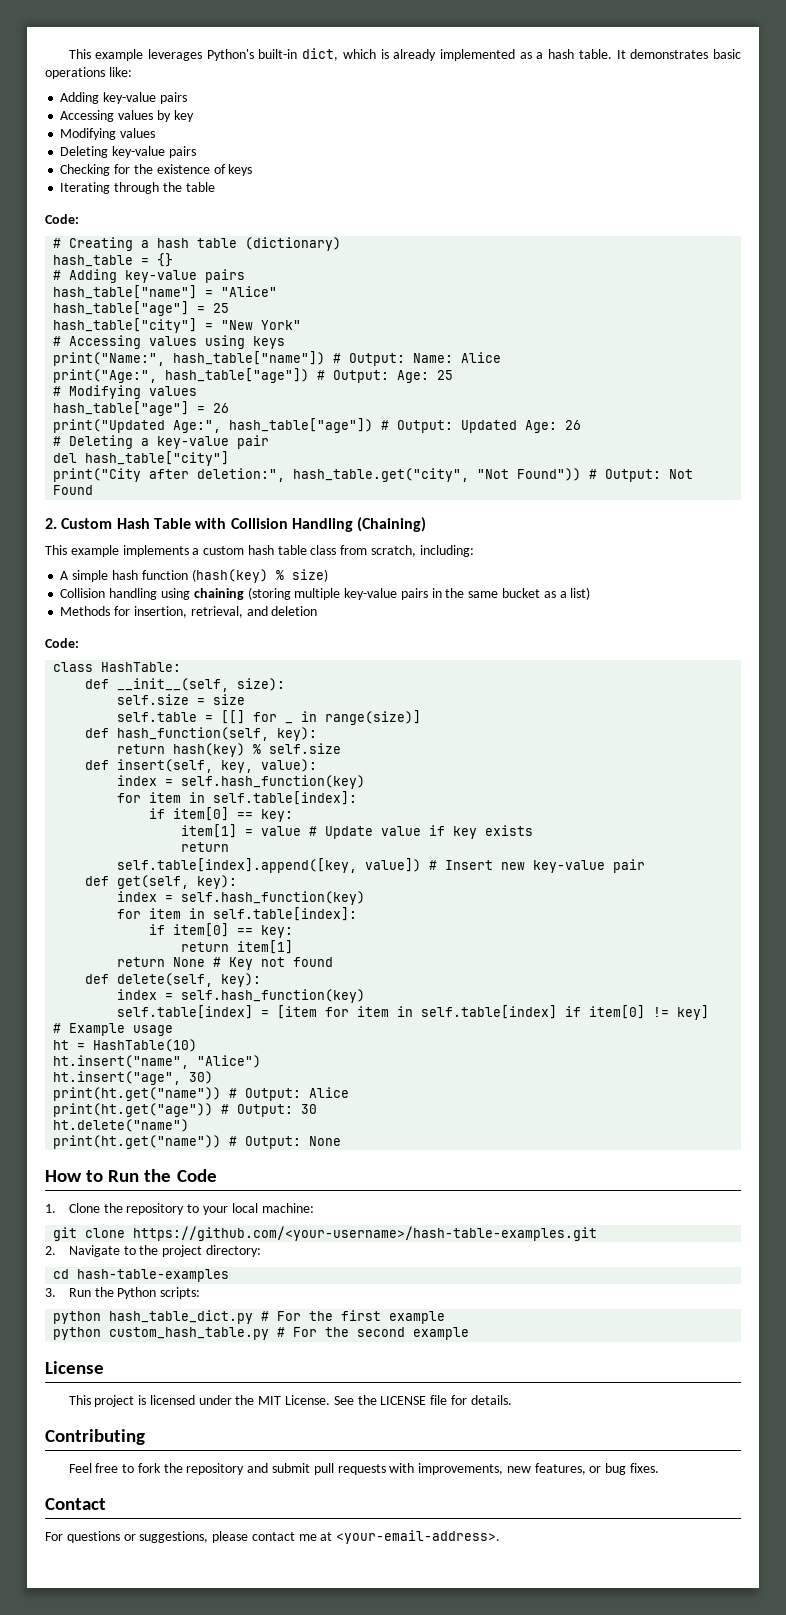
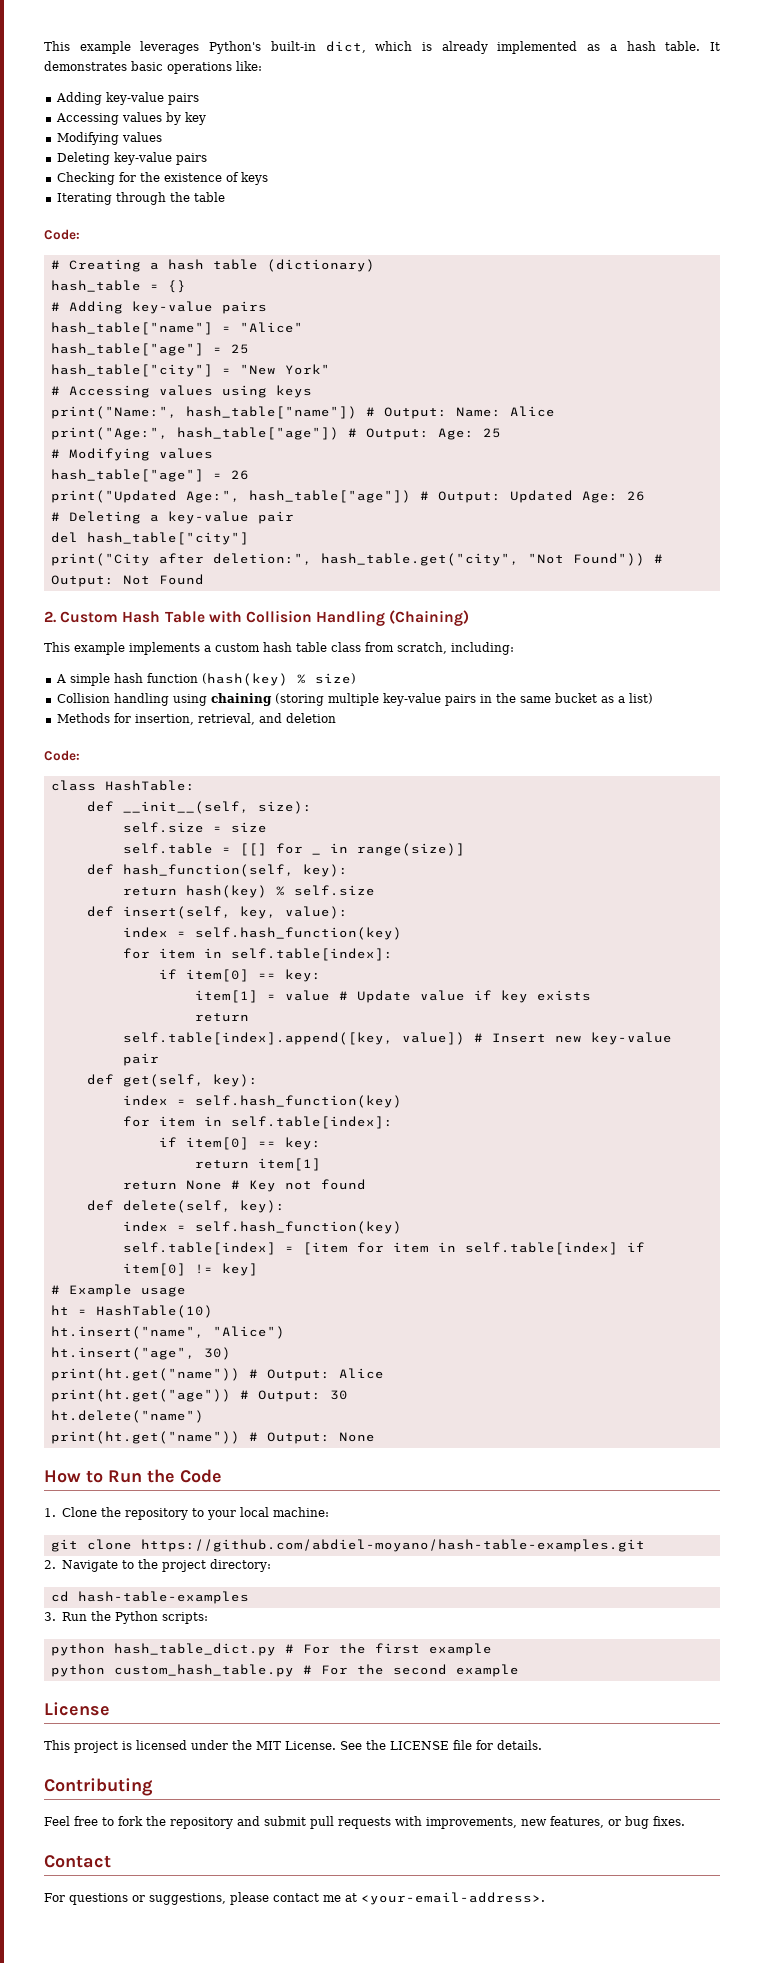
- git clone https://github.com/<your-username>/hash-table-examples.git
+ git clone https://github.com/abdiel-moyano/hash-table-examples.git

